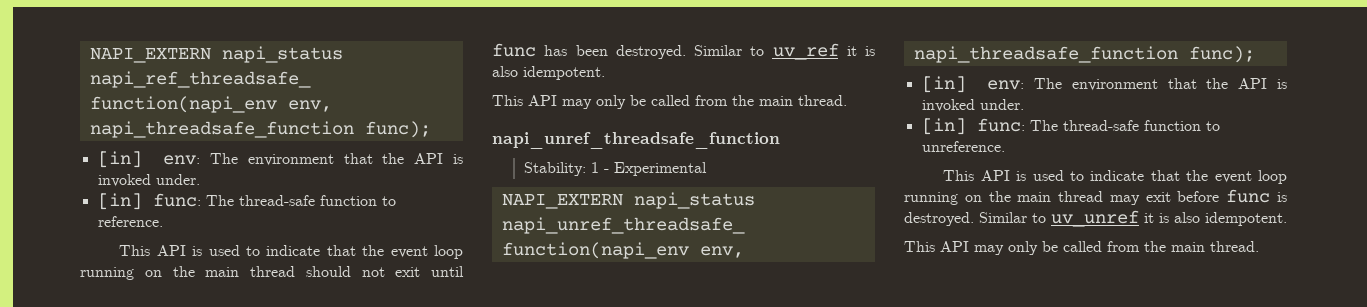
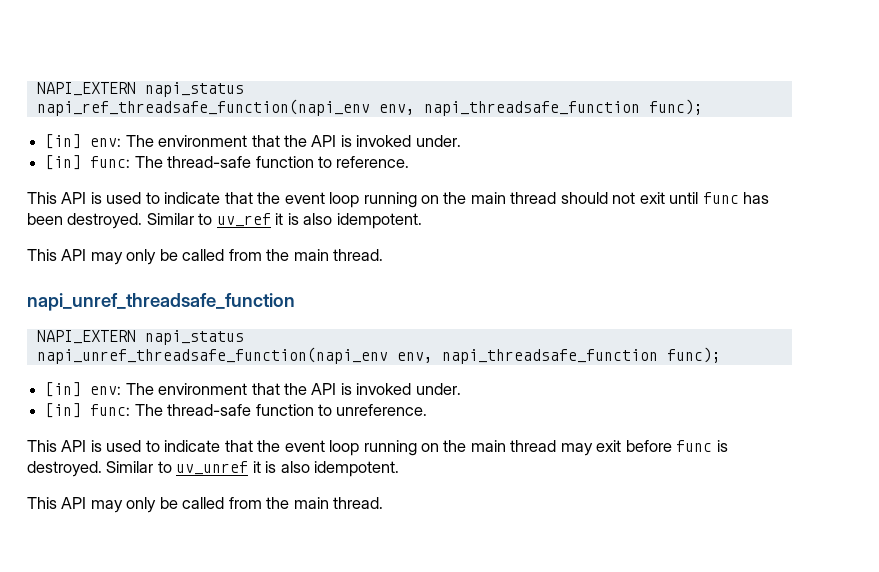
- Stability: 1 - Experimental

